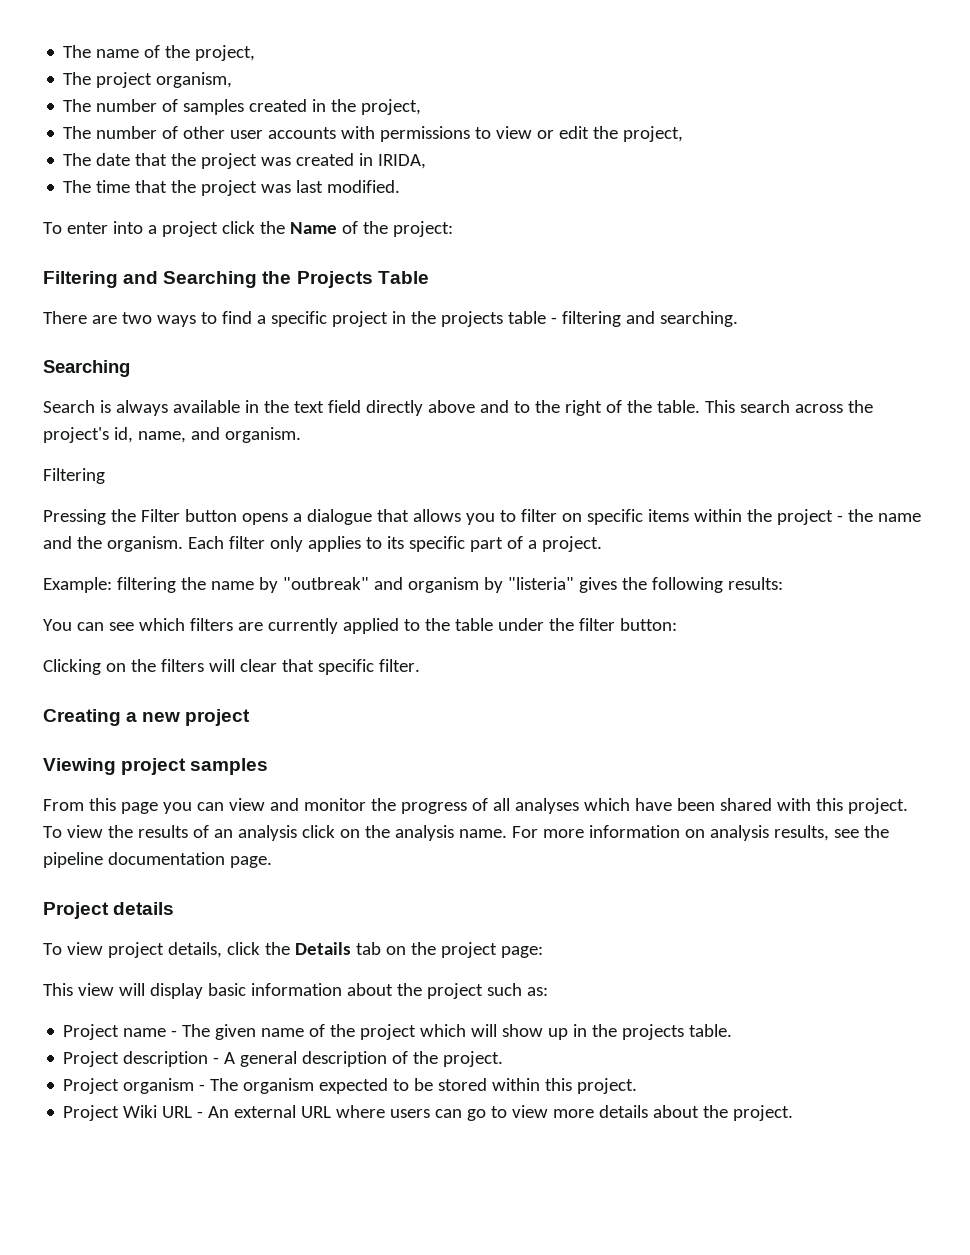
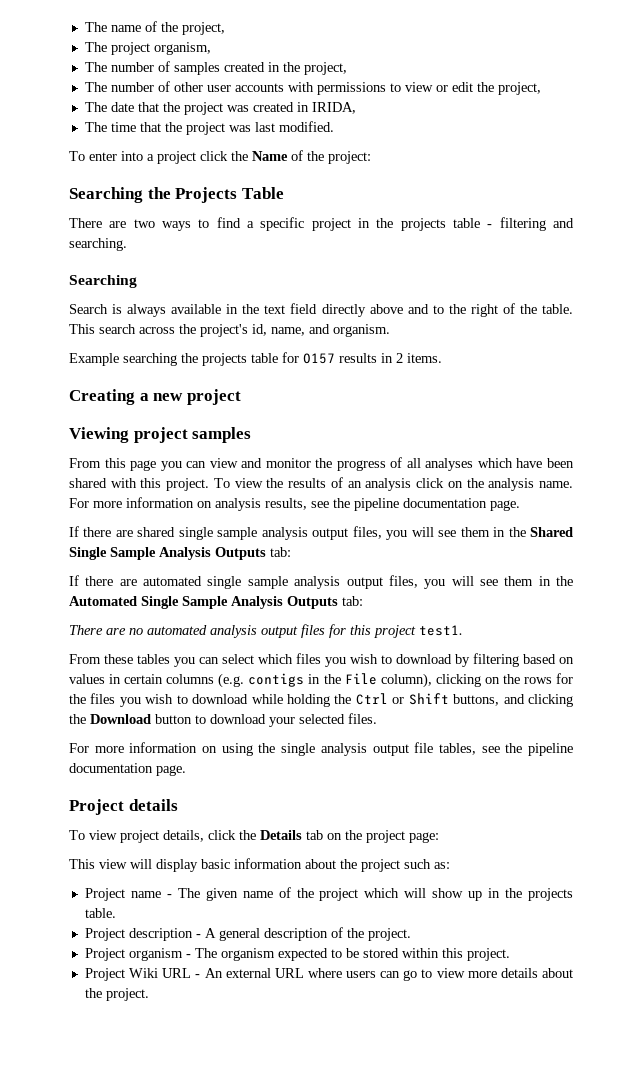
- Filtering and Searching the Projects Table
+ Searching the Projects Table
  This search across the project's id, name, and organism.
- Filtering
- Pressing the Filter button opens a dialogue that allows you to filter on specific items within the project - the name and the organism. Each filter only applies to its specific part of a project.
- Example: filtering the name by "outbreak" and organism by "listeria" gives the following results:
- You can see which filters are currently applied to the table under the filter button:
- Clicking on the filters will clear that specific filter.
+ Example searching the projects table for O157 results in 2 items.
+ If there are shared single sample analysis output files, you will see them in the Shared Single Sample Analysis Outputs tab:
+ If there are automated single sample analysis output files, you will see them in the Automated Single Sample Analysis Outputs tab:
+ There are no automated analysis output files for this project test1.
+ From these tables you can select which files you wish to download by filtering based on values in certain columns (e.g. contigs in the File column), clicking on the rows for the files you wish to download while holding the Ctrl or Shift buttons, and clicking the Download button to download your selected files.
+ For more information on using the single analysis output file tables, see the pipeline documentation page.

